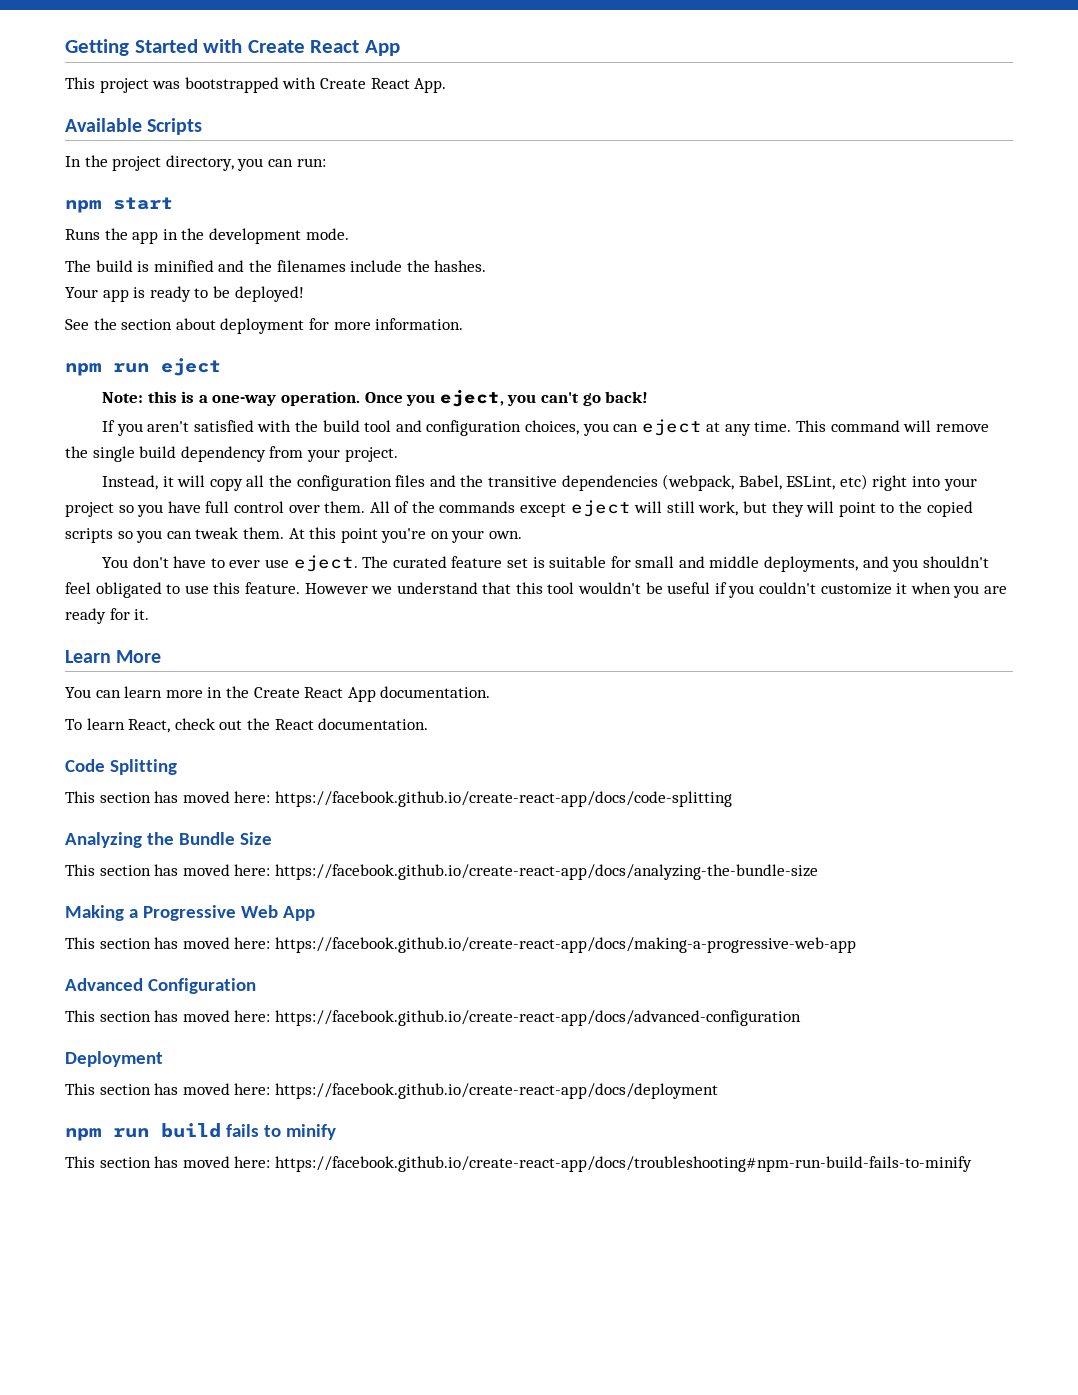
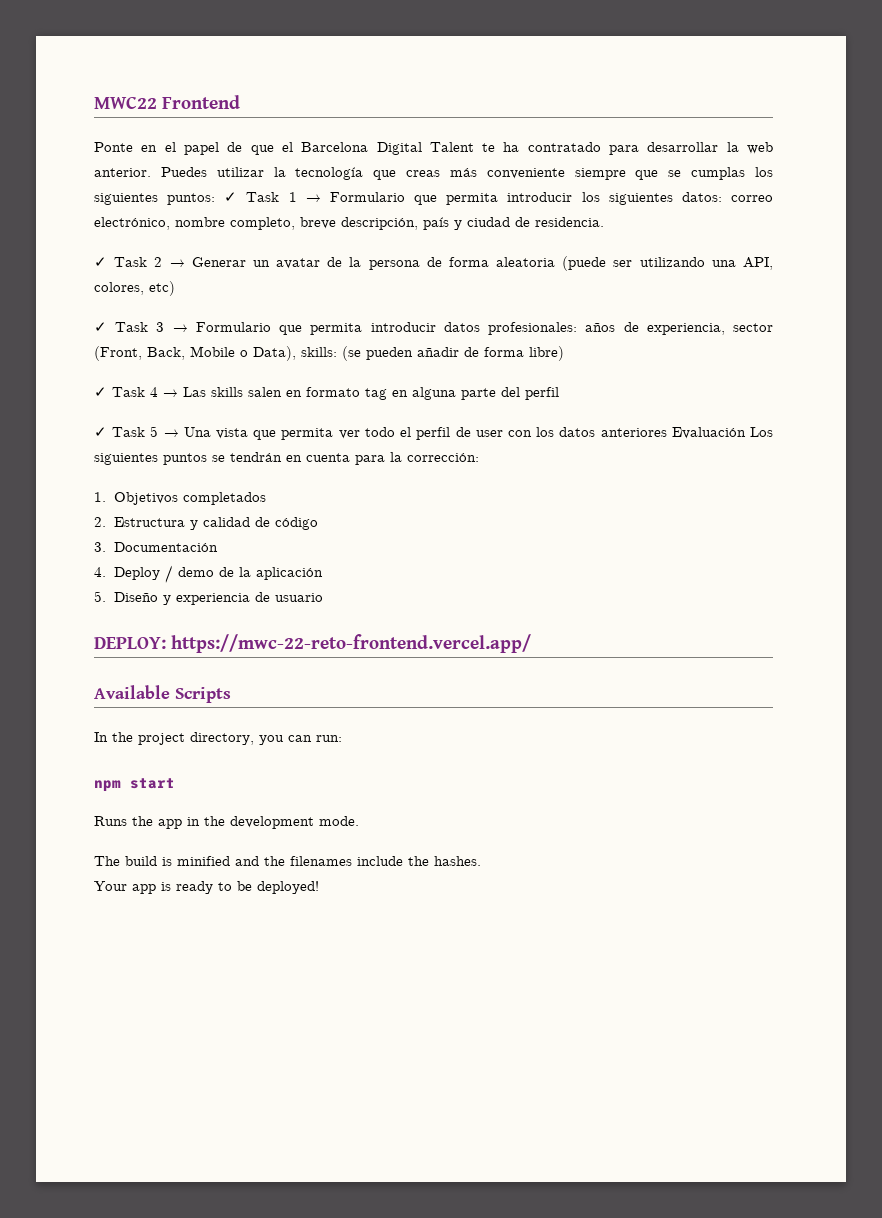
- Getting Started with Create React App
- This project was bootstrapped with Create React App.
+ MWC22 Frontend
+ Ponte en el papel de que el Barcelona Digital Talent te ha contratado para desarrollar la web anterior. Puedes utilizar la tecnología que creas más conveniente siempre que se cumplas los siguientes puntos: ✓ Task 1 → Formulario que permita introducir los siguientes datos: correo electrónico, nombre completo, breve descripción, país y ciudad de residencia.
+ ✓ Task 2 → Generar un avatar de la persona de forma aleatoria (puede ser utilizando una API, colores, etc)
+ ✓ Task 3 → Formulario que permita introducir datos profesionales: años de experiencia, sector (Front, Back, Mobile o Data), skills: (se pueden añadir de forma libre)
+ ✓ Task 4 → Las skills salen en formato tag en alguna parte del perfil
+ ✓ Task 5 → Una vista que permita ver todo el perfil de user con los datos anteriores Evaluación Los siguientes puntos se tendrán en cuenta para la corrección:
+ 1. Objetivos completados
+ 2. Estructura y calidad de código
+ 3. Documentación
+ 4. Deploy / demo de la aplicación
+ 5. Diseño y experiencia de usuario
+ DEPLOY: https://mwc-22-reto-frontend.vercel.app/
- See the section about deployment for more information.
- npm run eject
- Note: this is a one-way operation. Once you eject, you can't go back!
- If you aren't satisfied with the build tool and configuration choices, you can eject at any time. This command will remove the single build dependency from your project.
- Instead, it will copy all the configuration files and the transitive dependencies (webpack, Babel, ESLint, etc) right into your project so you have full control over them. All of the commands except eject will still work, but they will point to the copied scripts so you can tweak them. At this point you're on your own.
- You don't have to ever use eject. The curated feature set is suitable for small and middle deployments, and you shouldn't feel obligated to use this feature. However we understand that this tool wouldn't be useful if you couldn't customize it when you are ready for it.
- Learn More
- You can learn more in the Create React App documentation.
- To learn React, check out the React documentation.
- Code Splitting
- This section has moved here: https://facebook.github.io/create-react-app/docs/code-splitting
- Analyzing the Bundle Size
- This section has moved here: https://facebook.github.io/create-react-app/docs/analyzing-the-bundle-size
- Making a Progressive Web App
- This section has moved here: https://facebook.github.io/create-react-app/docs/making-a-progressive-web-app
- Advanced Configuration
- This section has moved here: https://facebook.github.io/create-react-app/docs/advanced-configuration
- Deployment
- This section has moved here: https://facebook.github.io/create-react-app/docs/deployment
- npm run build fails to minify
- This section has moved here: https://facebook.github.io/create-react-app/docs/troubleshooting#npm-run-build-fails-to-minify

